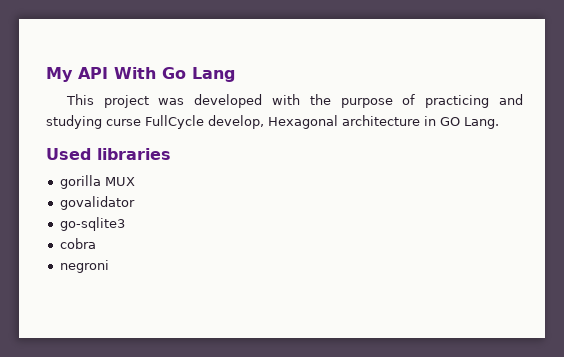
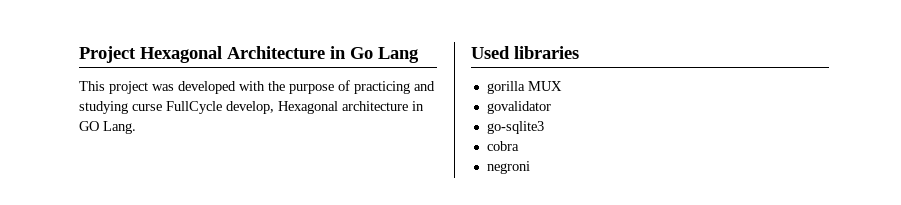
- My API With Go Lang
+ Project Hexagonal Architecture in Go Lang

